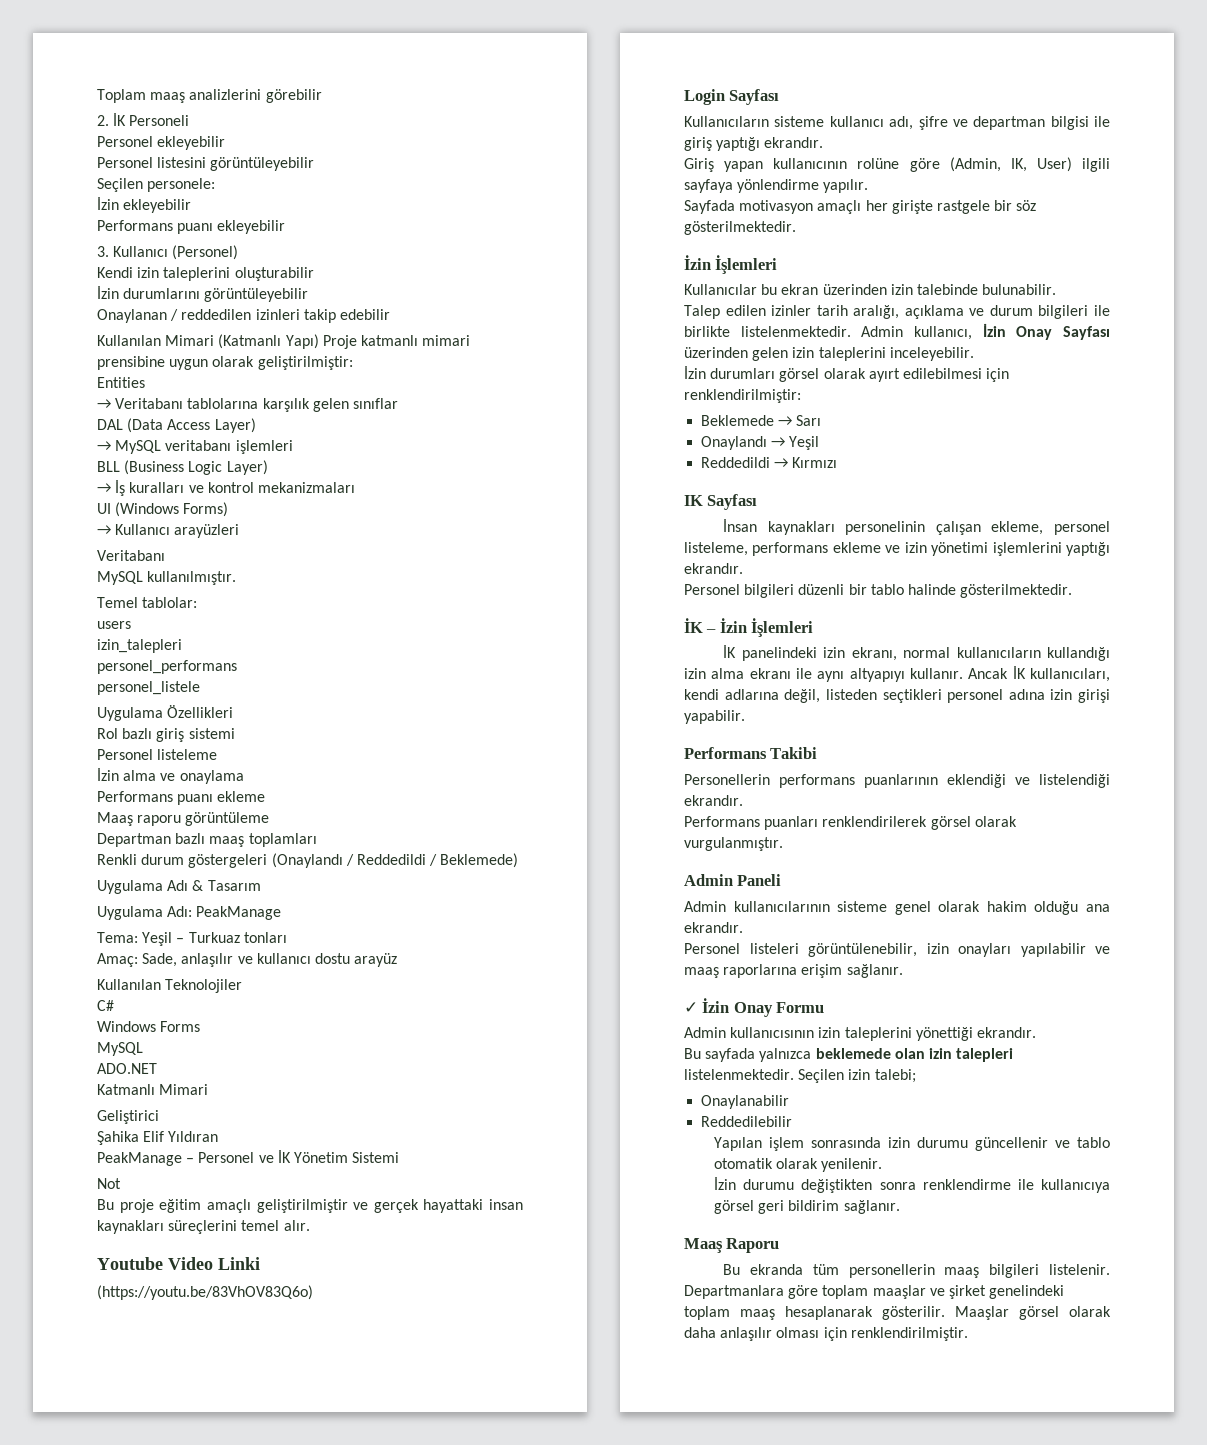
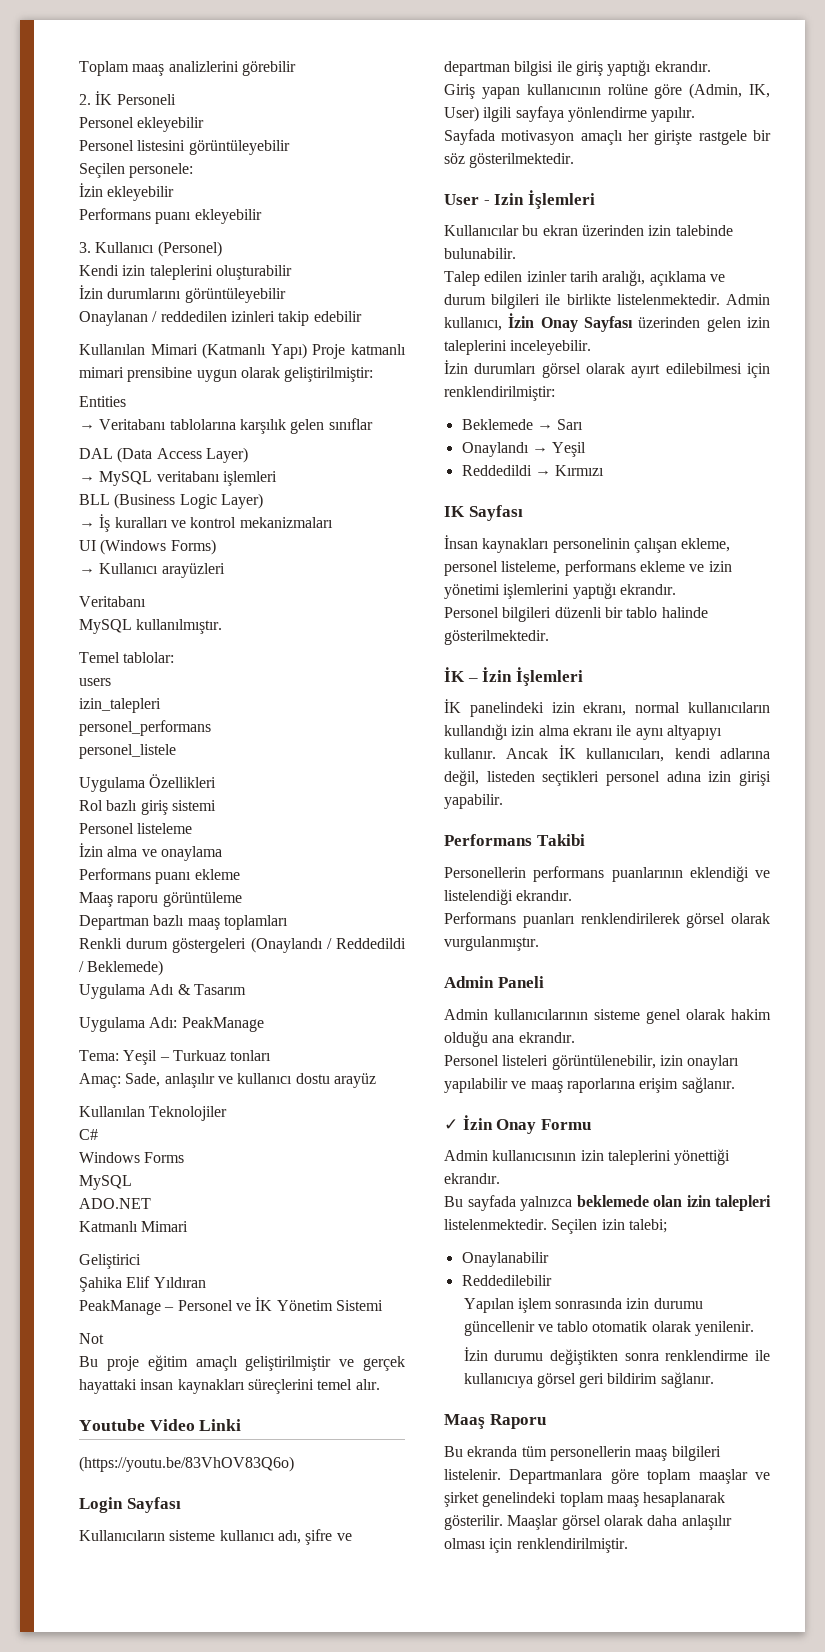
  Sayfada motivasyon amaçlı her girişte rastgele bir söz gösterilmektedir.
- İzin İşlemleri
+ User - Izin İşlemleri

